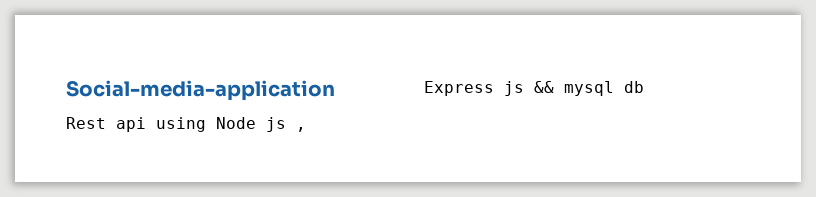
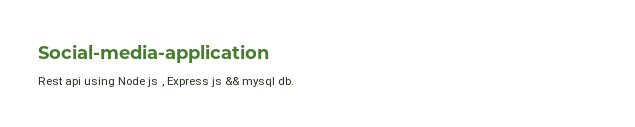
- Rest api using Node js , Express js && mysql db
+ Rest api using Node js , Express js && mysql db.

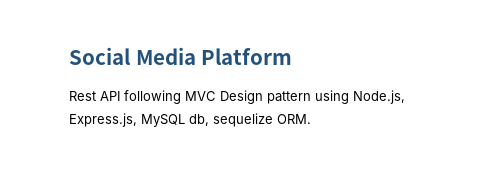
- Social-media-application
- Rest api using Node js , Express js && mysql db.
+ Social Media Platform
+ Rest API following MVC Design pattern using Node.js, Express.js, MySQL db, sequelize ORM.

